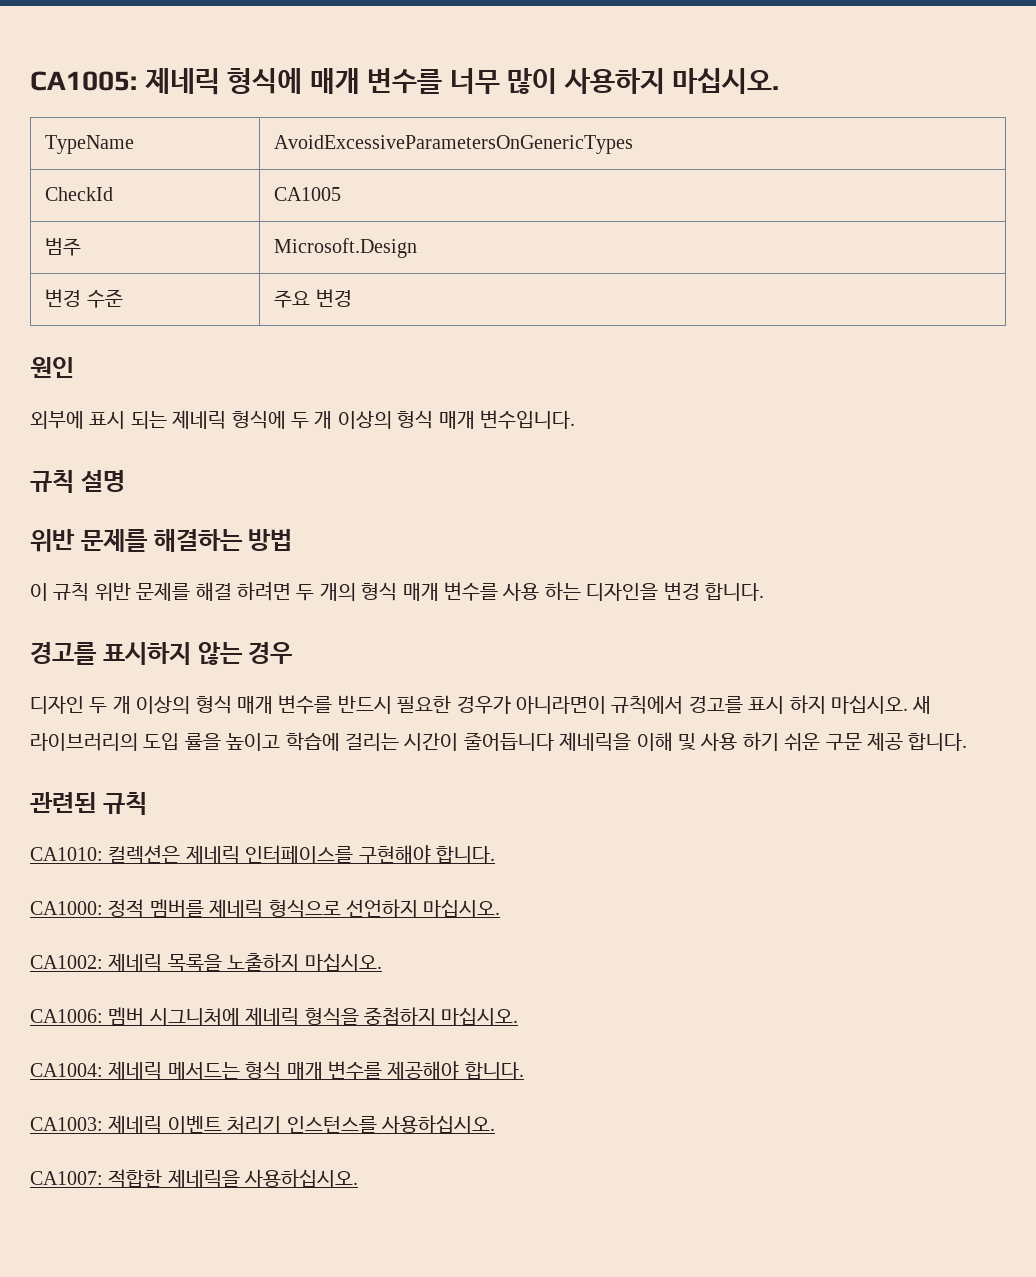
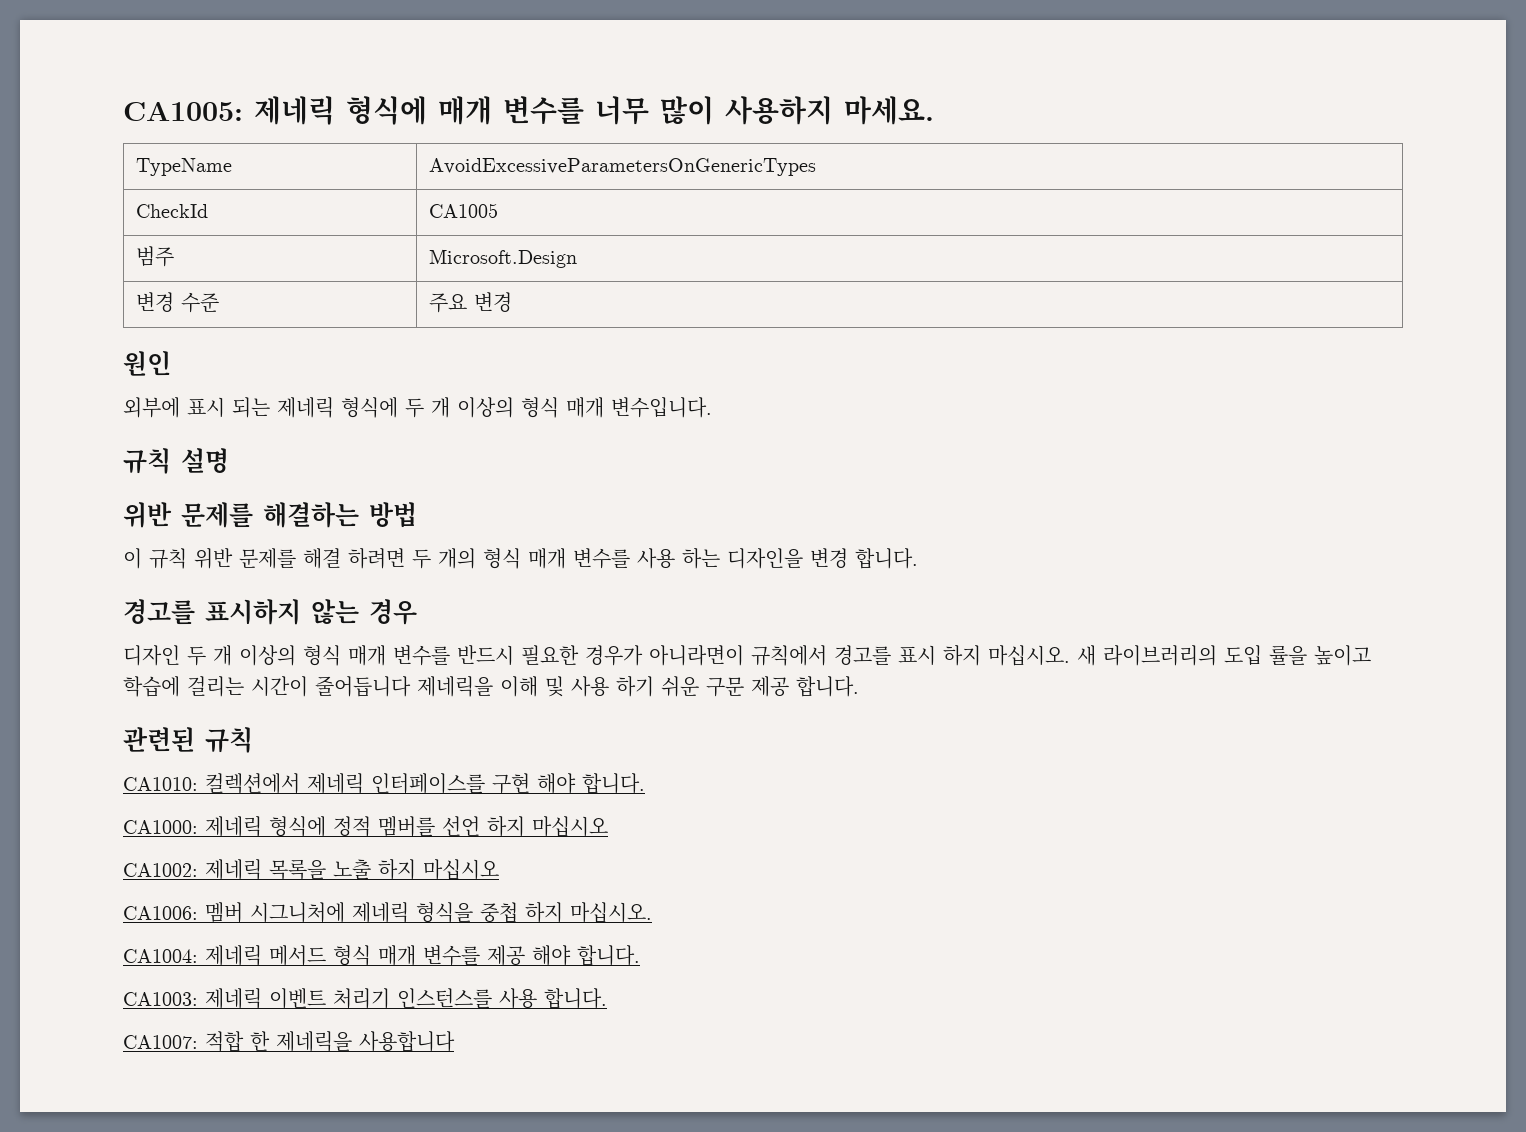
- CA1005: 제네릭 형식에 매개 변수를 너무 많이 사용하지 마십시오.
+ CA1005: 제네릭 형식에 매개 변수를 너무 많이 사용하지 마세요.
- CA1010: 컬렉션은 제네릭 인터페이스를 구현해야 합니다.
+ CA1010: 컬렉션에서 제네릭 인터페이스를 구현 해야 합니다.
- CA1000: 정적 멤버를 제네릭 형식으로 선언하지 마십시오.
+ CA1000: 제네릭 형식에 정적 멤버를 선언 하지 마십시오
- CA1002: 제네릭 목록을 노출하지 마십시오.
+ CA1002: 제네릭 목록을 노출 하지 마십시오
- CA1006: 멤버 시그니처에 제네릭 형식을 중첩하지 마십시오.
+ CA1006: 멤버 시그니처에 제네릭 형식을 중첩 하지 마십시오.
- CA1004: 제네릭 메서드는 형식 매개 변수를 제공해야 합니다.
+ CA1004: 제네릭 메서드 형식 매개 변수를 제공 해야 합니다.
- CA1003: 제네릭 이벤트 처리기 인스턴스를 사용하십시오.
+ CA1003: 제네릭 이벤트 처리기 인스턴스를 사용 합니다.
- CA1007: 적합한 제네릭을 사용하십시오.
+ CA1007: 적합 한 제네릭을 사용합니다

